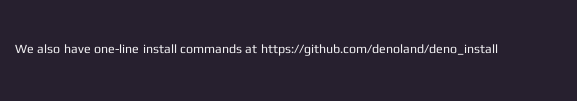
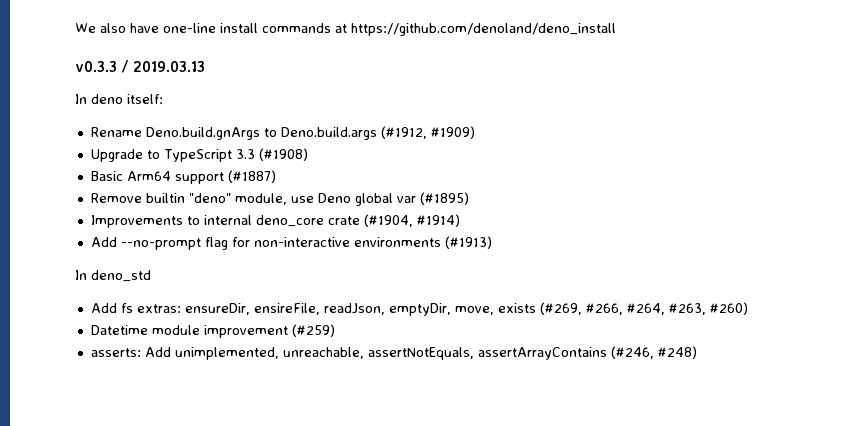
+ v0.3.3 / 2019.03.13
+ In deno itself:
+ Rename Deno.build.gnArgs to Deno.build.args (#1912, #1909)
+ Upgrade to TypeScript 3.3 (#1908)
+ Basic Arm64 support (#1887)
+ Remove builtin "deno" module, use Deno global var (#1895)
+ Improvements to internal deno_core crate (#1904, #1914)
+ Add --no-prompt flag for non-interactive environments (#1913)
+ In deno_std
+ Add fs extras: ensureDir, ensireFile, readJson, emptyDir, move, exists (#269, #266, #264, #263, #260)
+ Datetime module improvement (#259)
+ asserts: Add unimplemented, unreachable, assertNotEquals, assertArrayContains (#246, #248)

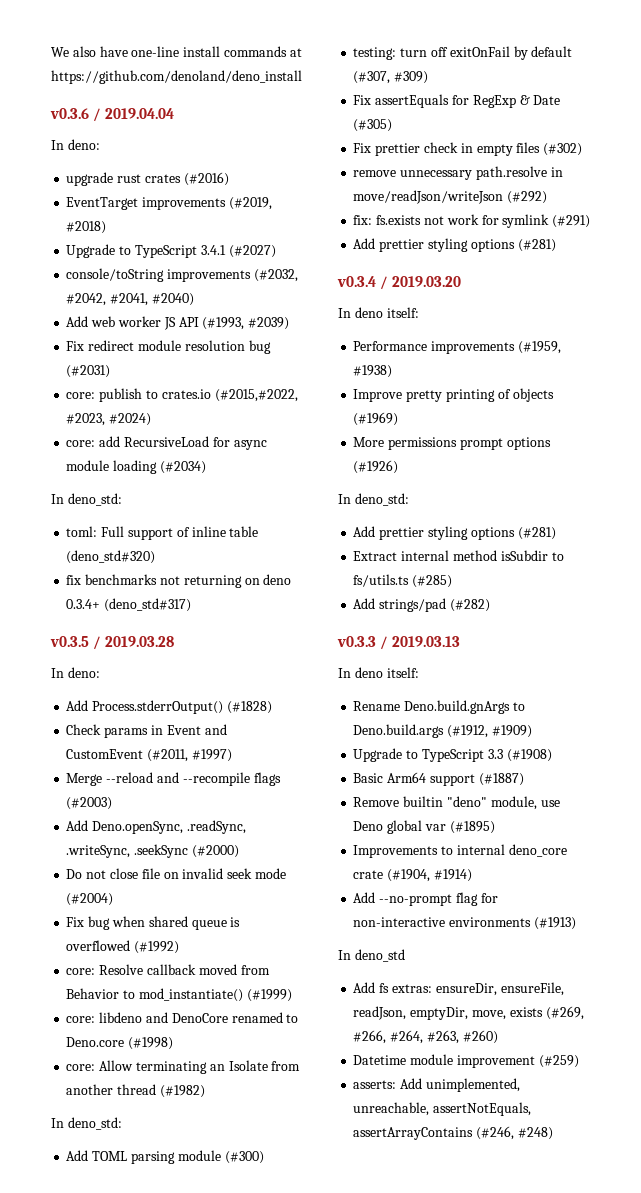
+ v0.3.6 / 2019.04.04
+ In deno:
+ upgrade rust crates (#2016)
+ EventTarget improvements (#2019, #2018)
+ Upgrade to TypeScript 3.4.1 (#2027)
+ console/toString improvements (#2032, #2042, #2041, #2040)
+ Add web worker JS API (#1993, #2039)
+ Fix redirect module resolution bug (#2031)
+ core: publish to crates.io (#2015,#2022, #2023, #2024)
+ core: add RecursiveLoad for async module loading (#2034)
+ In deno_std:
+ toml: Full support of inline table (deno_std#320)
+ fix benchmarks not returning on deno 0.3.4+ (deno_std#317)
+ v0.3.5 / 2019.03.28
+ In deno:
+ Add Process.stderrOutput() (#1828)
+ Check params in Event and CustomEvent (#2011, #1997)
+ Merge --reload and --recompile flags (#2003)
+ Add Deno.openSync, .readSync, .writeSync, .seekSync (#2000)
+ Do not close file on invalid seek mode (#2004)
+ Fix bug when shared queue is overflowed (#1992)
+ core: Resolve callback moved from Behavior to mod_instantiate() (#1999)
+ core: libdeno and DenoCore renamed to Deno.core (#1998)
+ core: Allow terminating an Isolate from another thread (#1982)
+ In deno_std:
+ Add TOML parsing module (#300)
+ testing: turn off exitOnFail by default (#307, #309)
+ Fix assertEquals for RegExp & Date (#305)
+ Fix prettier check in empty files (#302)
+ remove unnecessary path.resolve in move/readJson/writeJson (#292)
+ fix: fs.exists not work for symlink (#291)
+ Add prettier styling options (#281)
+ v0.3.4 / 2019.03.20
+ In deno itself:
+ Performance improvements (#1959, #1938)
+ Improve pretty printing of objects (#1969)
+ More permissions prompt options (#1926)
+ In deno_std:
+ Add prettier styling options (#281)
+ Extract internal method isSubdir to fs/utils.ts (#285)
+ Add strings/pad (#282)
- Add fs extras: ensureDir, ensireFile, readJson, emptyDir, move, exists (#269, #266, #264, #263, #260)
+ Add fs extras: ensureDir, ensureFile, readJson, emptyDir, move, exists (#269, #266, #264, #263, #260)

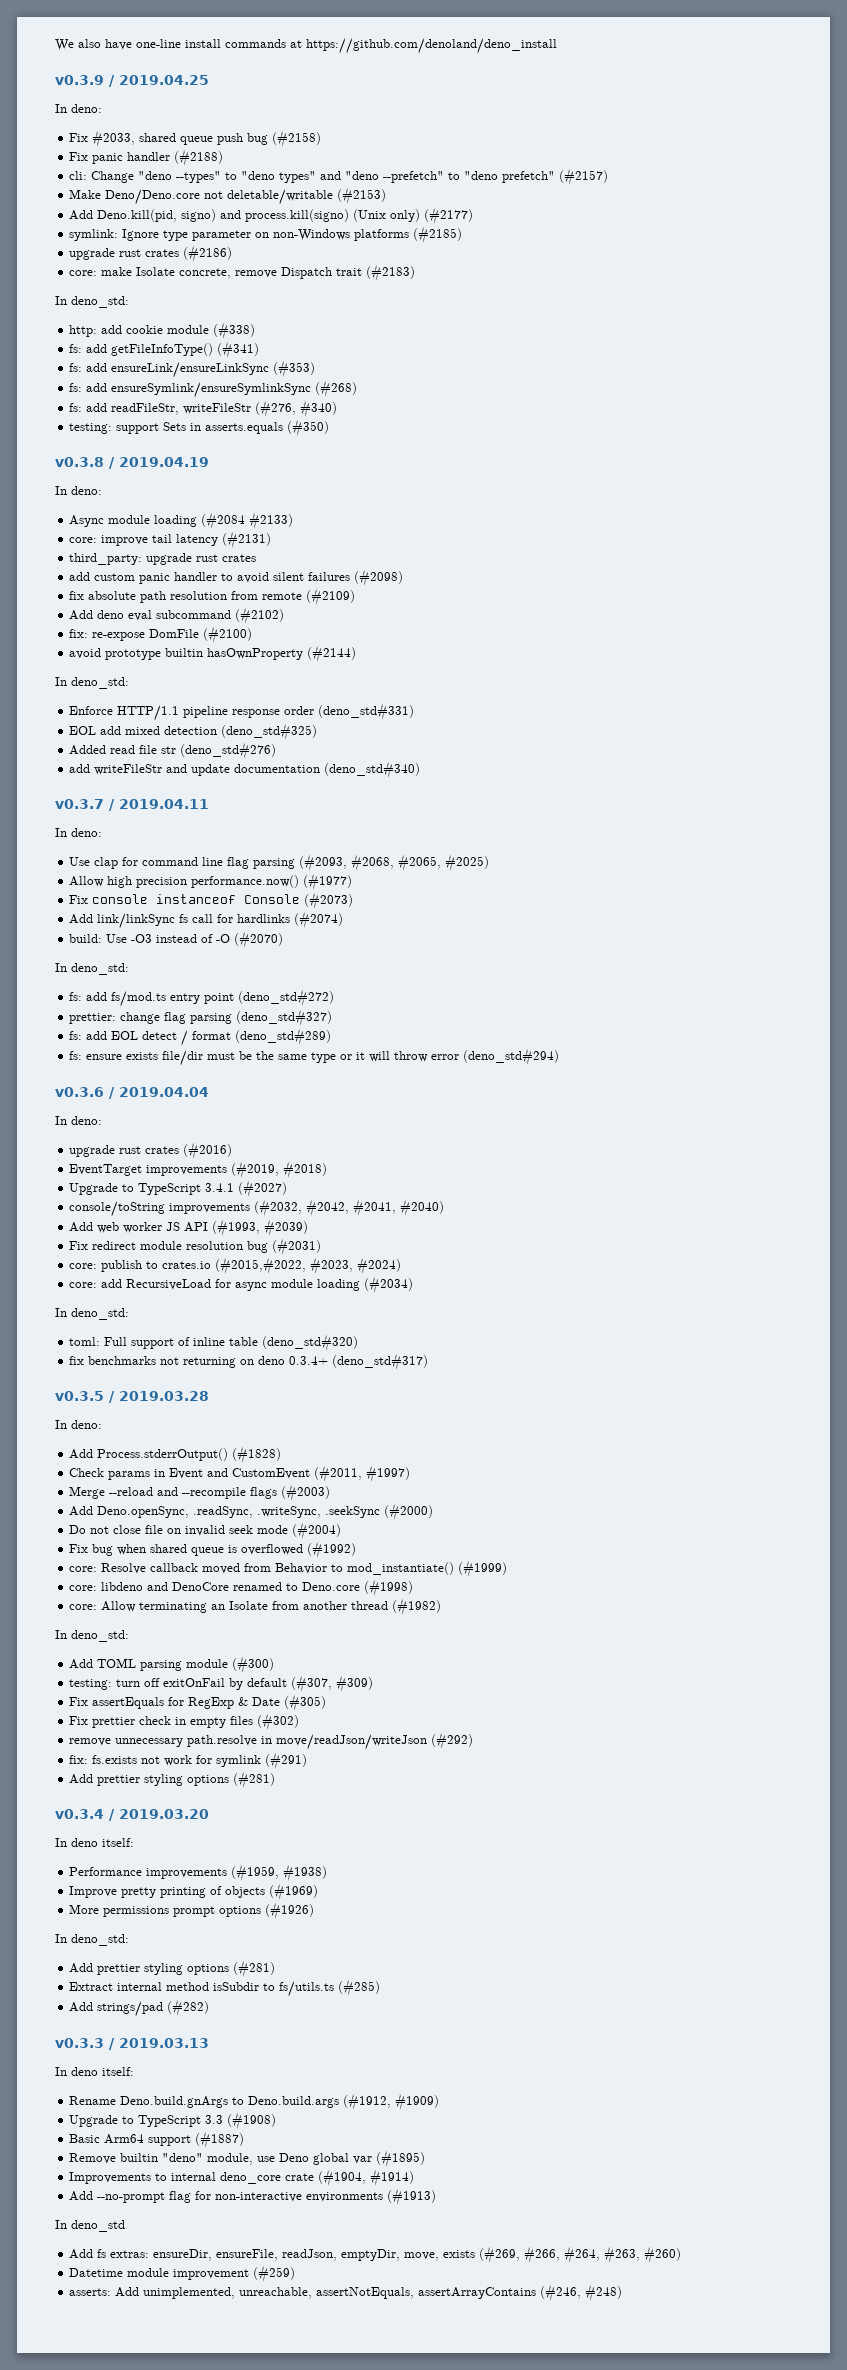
+ v0.3.9 / 2019.04.25
+ In deno:
+ Fix #2033, shared queue push bug (#2158)
+ Fix panic handler (#2188)
+ cli: Change "deno --types" to "deno types" and "deno --prefetch" to "deno prefetch" (#2157)
+ Make Deno/Deno.core not deletable/writable (#2153)
+ Add Deno.kill(pid, signo) and process.kill(signo) (Unix only) (#2177)
+ symlink: Ignore type parameter on non-Windows platforms (#2185)
+ upgrade rust crates (#2186)
+ core: make Isolate concrete, remove Dispatch trait (#2183)
+ In deno_std:
+ http: add cookie module (#338)
+ fs: add getFileInfoType() (#341)
+ fs: add ensureLink/ensureLinkSync (#353)
+ fs: add ensureSymlink/ensureSymlinkSync (#268)
+ fs: add readFileStr, writeFileStr (#276, #340)
+ testing: support Sets in asserts.equals (#350)
+ v0.3.8 / 2019.04.19
+ In deno:
+ Async module loading (#2084 #2133)
+ core: improve tail latency (#2131)
+ third_party: upgrade rust crates
+ add custom panic handler to avoid silent failures (#2098)
+ fix absolute path resolution from remote (#2109)
+ Add deno eval subcommand (#2102)
+ fix: re-expose DomFile (#2100)
+ avoid prototype builtin hasOwnProperty (#2144)
+ In deno_std:
+ Enforce HTTP/1.1 pipeline response order (deno_std#331)
+ EOL add mixed detection (deno_std#325)
+ Added read file str (deno_std#276)
+ add writeFileStr and update documentation (deno_std#340)
+ v0.3.7 / 2019.04.11
+ In deno:
+ Use clap for command line flag parsing (#2093, #2068, #2065, #2025)
+ Allow high precision performance.now() (#1977)
+ Fix console instanceof Console (#2073)
+ Add link/linkSync fs call for hardlinks (#2074)
+ build: Use -O3 instead of -O (#2070)
+ In deno_std:
+ fs: add fs/mod.ts entry point (deno_std#272)
+ prettier: change flag parsing (deno_std#327)
+ fs: add EOL detect / format (deno_std#289)
+ fs: ensure exists file/dir must be the same type or it will throw error (deno_std#294)

